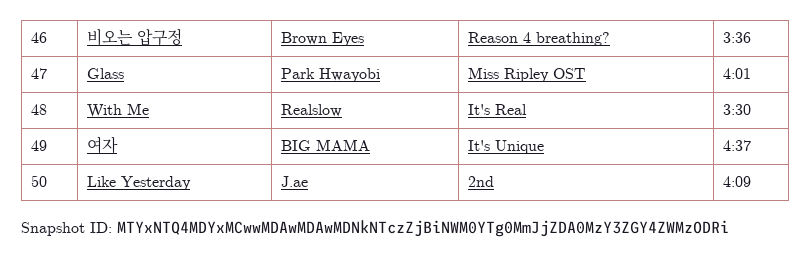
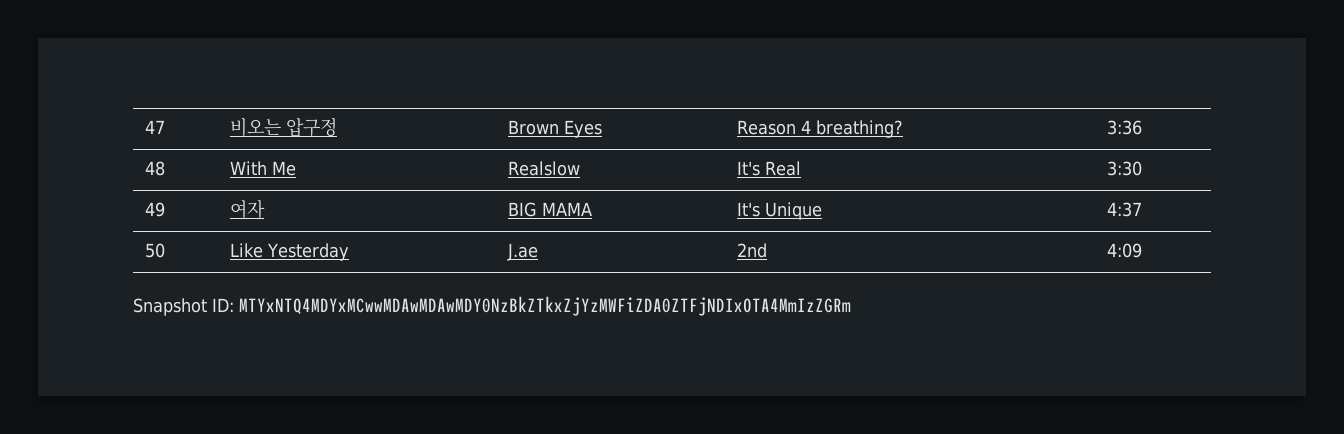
- 46 | 비오는 압구정 | Brown Eyes | Reason 4 breathing? | 3:36
+ 47 | 비오는 압구정 | Brown Eyes | Reason 4 breathing? | 3:36
- 47 | Glass | Park Hwayobi | Miss Ripley OST | 4:01
- Snapshot ID: MTYxNTQ4MDYxMCwwMDAwMDAwMDNkNTczZjBiNWM0YTg0MmJjZDA0MzY3ZGY4ZWMzODRi
+ Snapshot ID: MTYxNTQ4MDYxMCwwMDAwMDAwMDY0NzBkZTkxZjYzMWFiZDA0ZTFjNDIxOTA4MmIzZGRm

